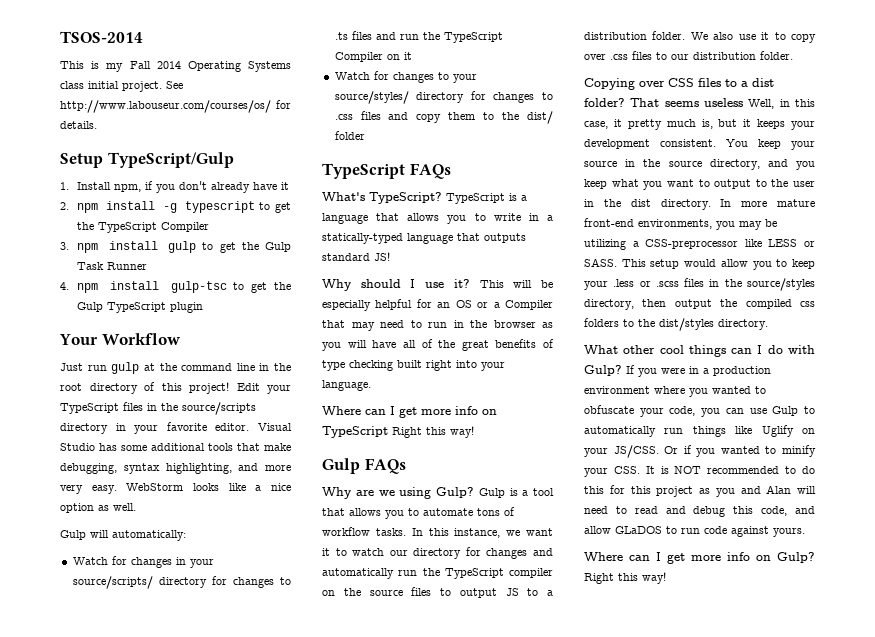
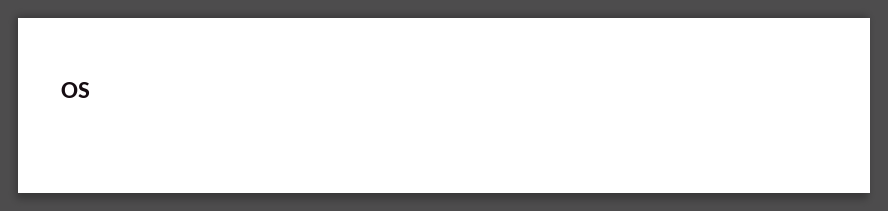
- TSOS-2014
- This is my Fall 2014 Operating Systems class initial project. See http://www.labouseur.com/courses/os/ for details.
- Setup TypeScript/Gulp
- 1. Install npm, if you don't already have it
- 2. npm install -g typescript to get the TypeScript Compiler
- 3. npm install gulp to get the Gulp Task Runner
- 4. npm install gulp-tsc to get the Gulp TypeScript plugin
- Your Workflow
- Just run gulp at the command line in the root directory of this project! Edit your TypeScript files in the source/scripts directory in your favorite editor. Visual Studio has some additional tools that make debugging, syntax highlighting, and more very easy. WebStorm looks like a nice option as well.
- Gulp will automatically:
- Watch for changes in your source/scripts/ directory for changes to .ts files and run the TypeScript Compiler on it
- Watch for changes to your source/styles/ directory for changes to .css files and copy them to the dist/ folder
- TypeScript FAQs
- What's TypeScript? TypeScript is a language that allows you to write in a statically-typed language that outputs standard JS!
- Why should I use it? This will be especially helpful for an OS or a Compiler that may need to run in the browser as you will have all of the great benefits of type checking built right into your language.
- Where can I get more info on TypeScript Right this way!
- Gulp FAQs
- Why are we using Gulp? Gulp is a tool that allows you to automate tons of workflow tasks. In this instance, we want it to watch our directory for changes and automatically run the TypeScript compiler on the source files to output JS to a distribution folder. We also use it to copy over .css files to our distribution folder.
- Copying over CSS files to a dist folder? That seems useless Well, in this case, it pretty much is, but it keeps your development consistent. You keep your source in the source directory, and you keep what you want to output to the user in the dist directory. In more mature front-end environments, you may be utilizing a CSS-preprocessor like LESS or SASS. This setup would allow you to keep your .less or .scss files in the source/styles directory, then output the compiled css folders to the dist/styles directory.
- What other cool things can I do with Gulp? If you were in a production environment where you wanted to obfuscate your code, you can use Gulp to automatically run things like Uglify on your JS/CSS. Or if you wanted to minify your CSS. It is NOT recommended to do this for this project as you and Alan will need to read and debug this code, and allow GLaDOS to run code against yours.
- Where can I get more info on Gulp? Right this way!
+ OS

